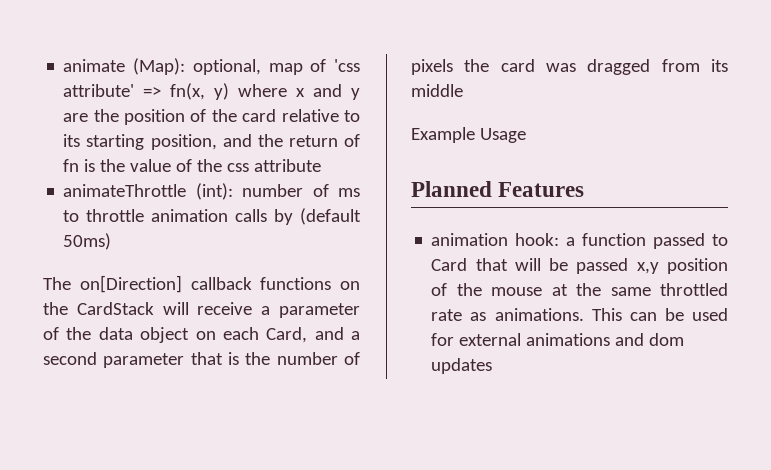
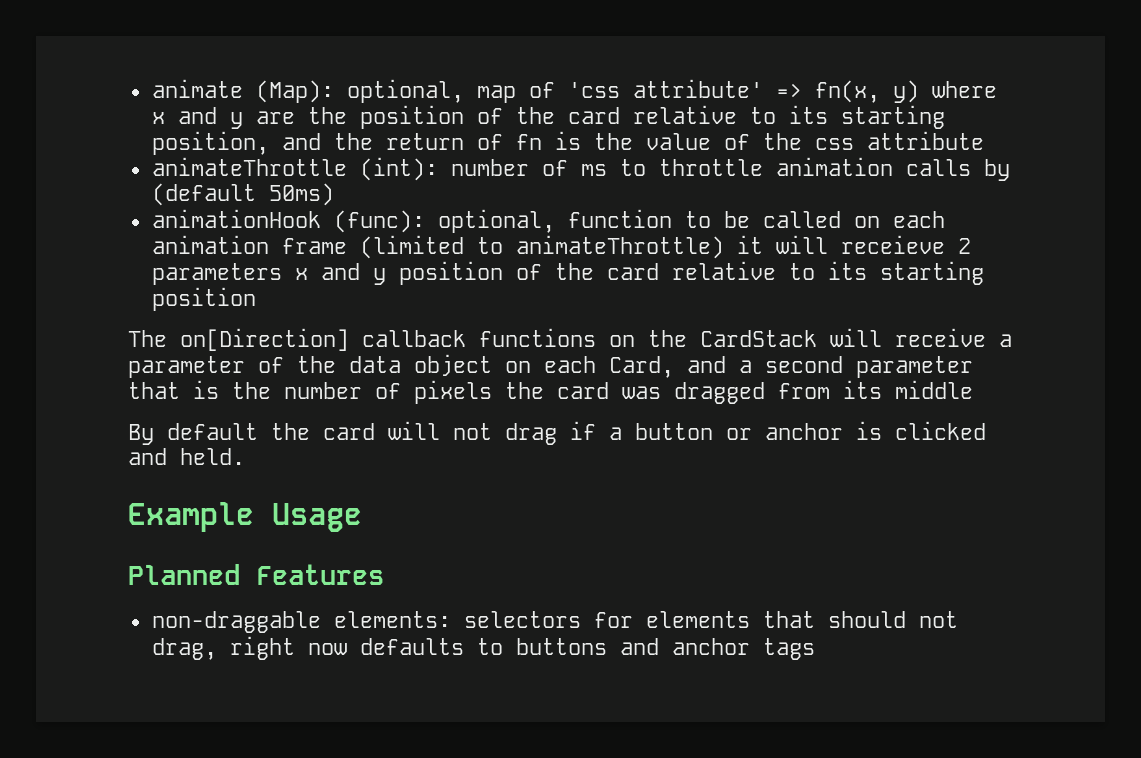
+ animationHook (func): optional, function to be called on each animation frame (limited to animateThrottle) it will receieve 2 parameters x and y position of the card relative to its starting position
+ By default the card will not drag if a button or anchor is clicked and held.
  Example Usage
  Planned Features
- animation hook: a function passed to Card that will be passed x,y position of the mouse at the same throttled rate as animations. This can be used for external animations and dom updates
+ non-draggable elements: selectors for elements that should not drag, right now defaults to buttons and anchor tags

